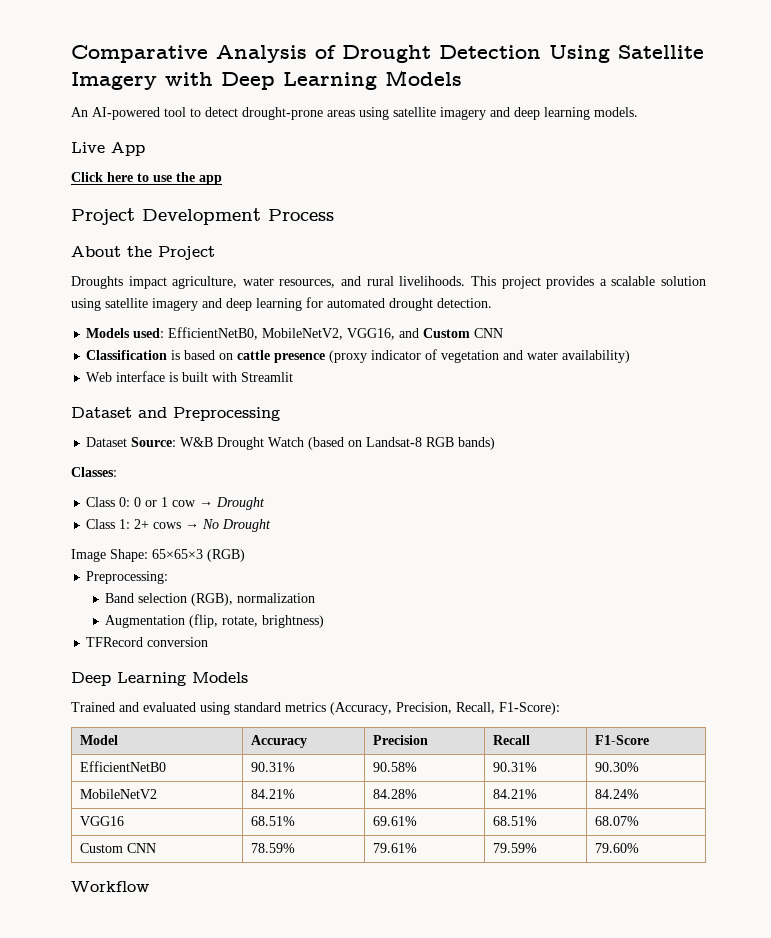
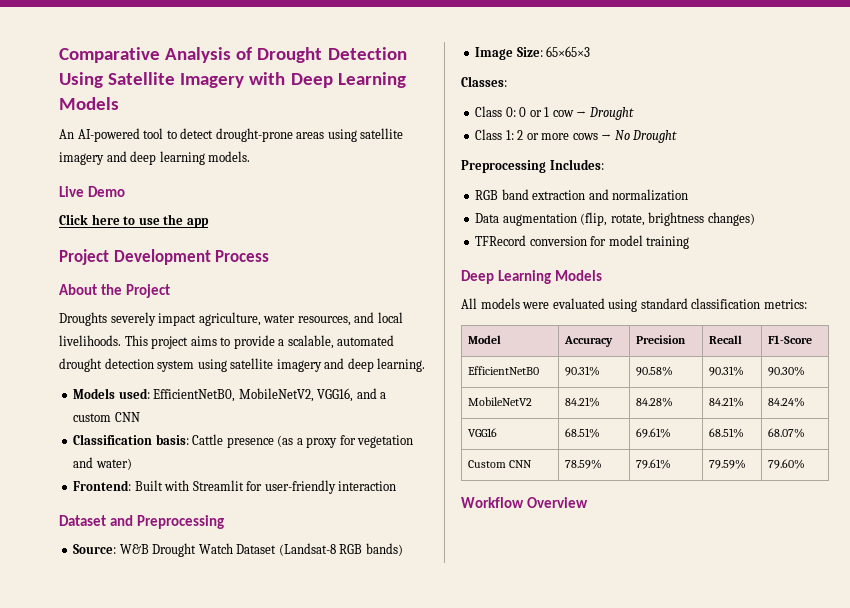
- Live App
+ Live Demo
- Droughts impact agriculture, water resources, and rural livelihoods.
+ Droughts severely impact agriculture, water resources, and local livelihoods.
- This project provides a scalable solution using satellite imagery and deep learning for automated drought detection.
+ This project aims to provide a scalable, automated drought detection system using satellite imagery and deep learning.
- Models used: EfficientNetB0, MobileNetV2, VGG16, and Custom CNN
+ Models used: EfficientNetB0, MobileNetV2, VGG16, and a custom CNN
- Classification is based on cattle presence (proxy indicator of vegetation and water availability)
- Web interface is built with Streamlit
+ Classification basis: Cattle presence (as a proxy for vegetation and water)
+ Frontend: Built with Streamlit for user-friendly interaction
- Dataset Source: W&B Drought Watch (based on Landsat-8 RGB bands)
+ Source: W&B Drought Watch Dataset (Landsat-8 RGB bands)
+ Image Size: 65×65×3
- Class 1: 2+ cows → No Drought
+ Class 1: 2 or more cows → No Drought
- Image Shape: 65×65×3 (RGB)
- Preprocessing:
- Band selection (RGB), normalization
- Augmentation (flip, rotate, brightness)
+ Preprocessing Includes:
+ RGB band extraction and normalization
+ Data augmentation (flip, rotate, brightness changes)
- TFRecord conversion
+ TFRecord conversion for model training
  Deep Learning Models
- Trained and evaluated using standard metrics (Accuracy, Precision, Recall, F1-Score):
+ All models were evaluated using standard classification metrics:
- Workflow
+ Workflow Overview

